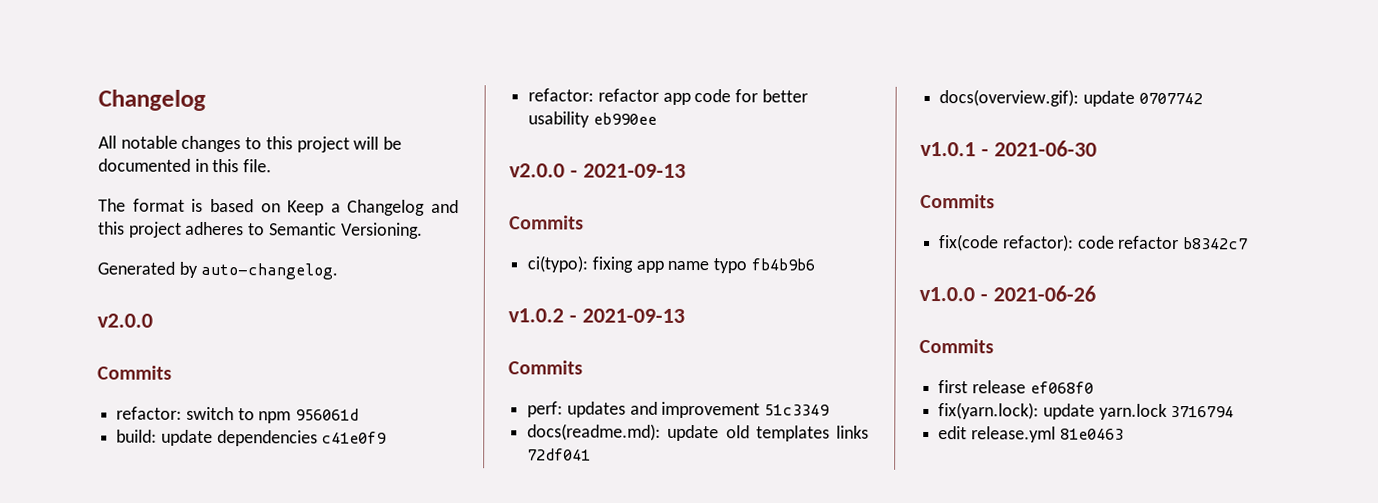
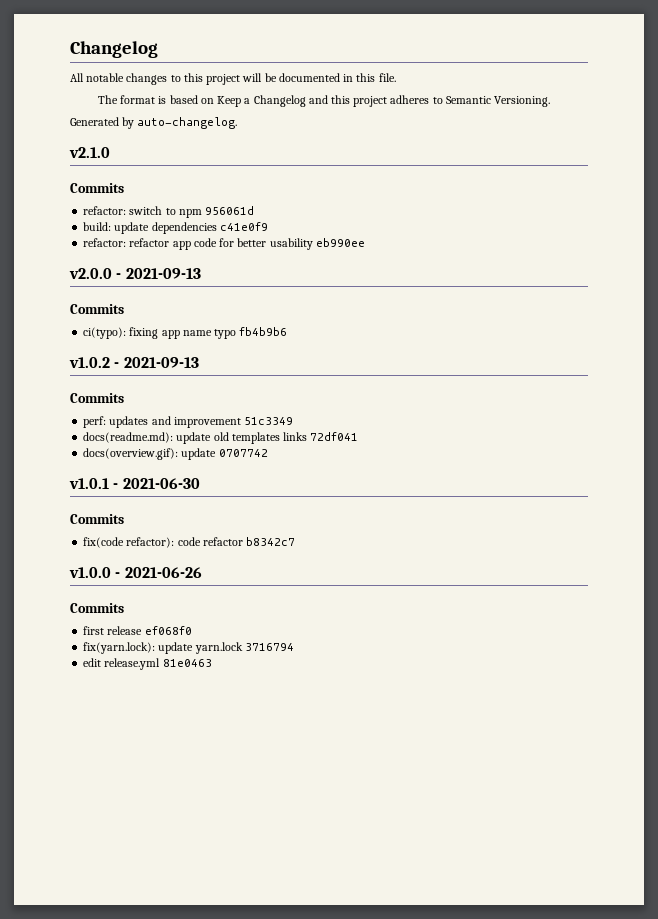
  Generated by auto-changelog.
- v2.0.0
+ v2.1.0

